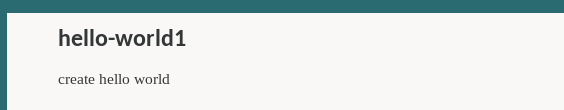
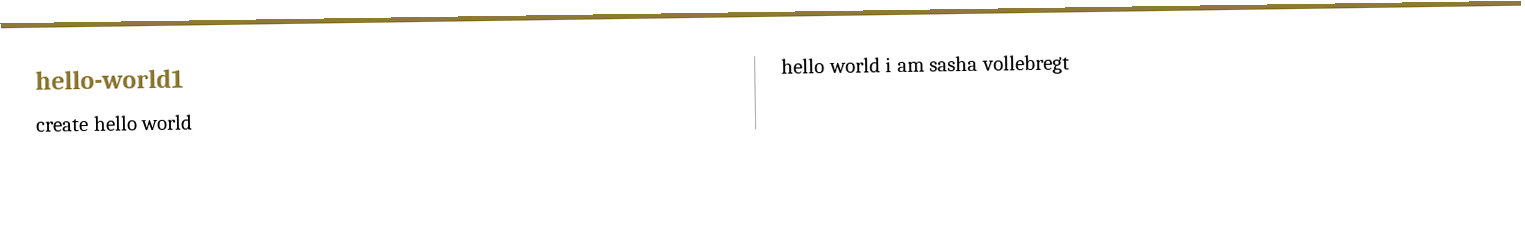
+ hello world i am sasha vollebregt

